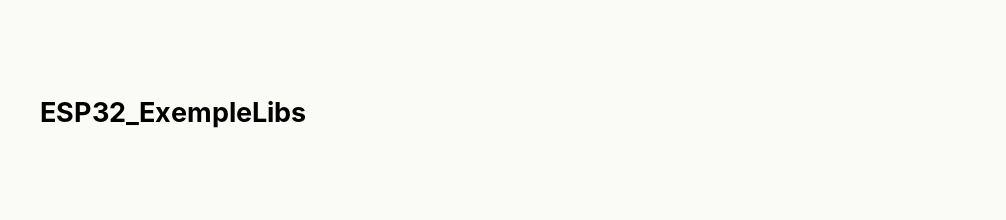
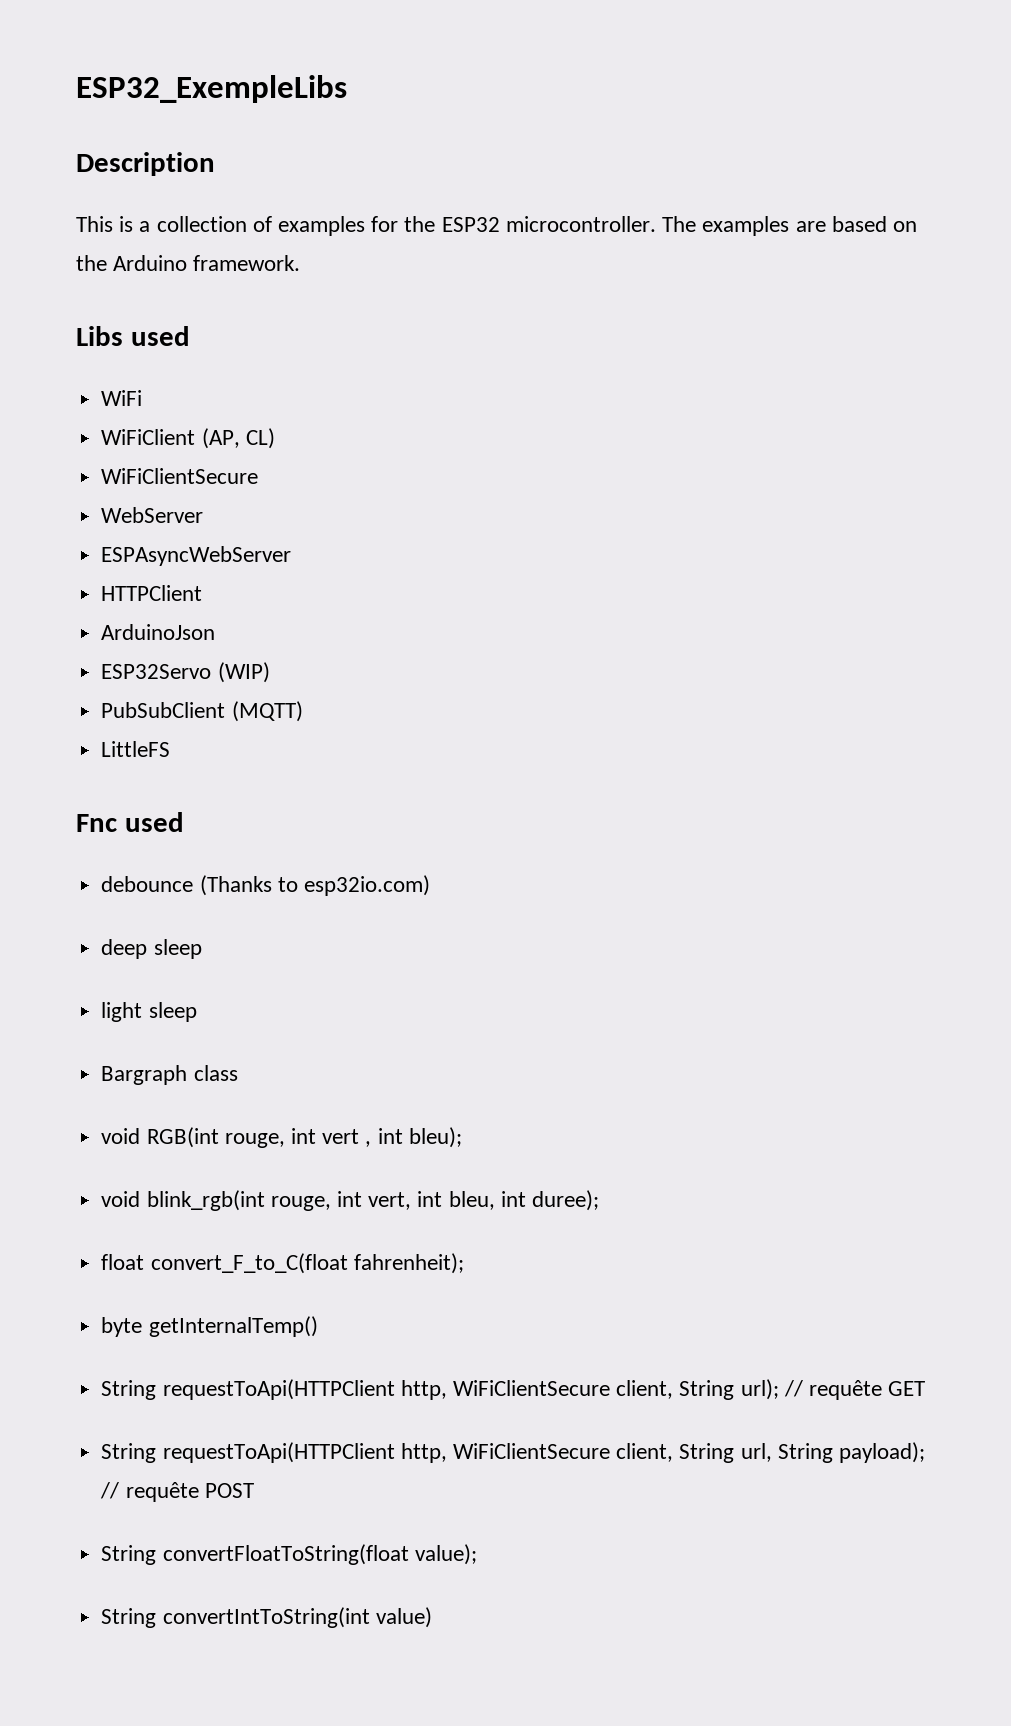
+ Description
+ This is a collection of examples for the ESP32 microcontroller. The examples are based on the Arduino framework.
+ Libs used
+ WiFi
+ WiFiClient (AP, CL)
+ WiFiClientSecure
+ WebServer
+ ESPAsyncWebServer
+ HTTPClient
+ ArduinoJson
+ ESP32Servo (WIP)
+ PubSubClient (MQTT)
+ LittleFS
+ Fnc used
+ debounce (Thanks to esp32io.com)
+ deep sleep
+ light sleep
+ Bargraph class
+ void RGB(int rouge, int vert , int bleu);
+ void blink_rgb(int rouge, int vert, int bleu, int duree);
+ float convert_F_to_C(float fahrenheit);
+ byte getInternalTemp()
+ String requestToApi(HTTPClient http, WiFiClientSecure client, String url); // requête GET
+ String requestToApi(HTTPClient http, WiFiClientSecure client, String url, String payload); // requête POST
+ String convertFloatToString(float value);
+ String convertIntToString(int value)

